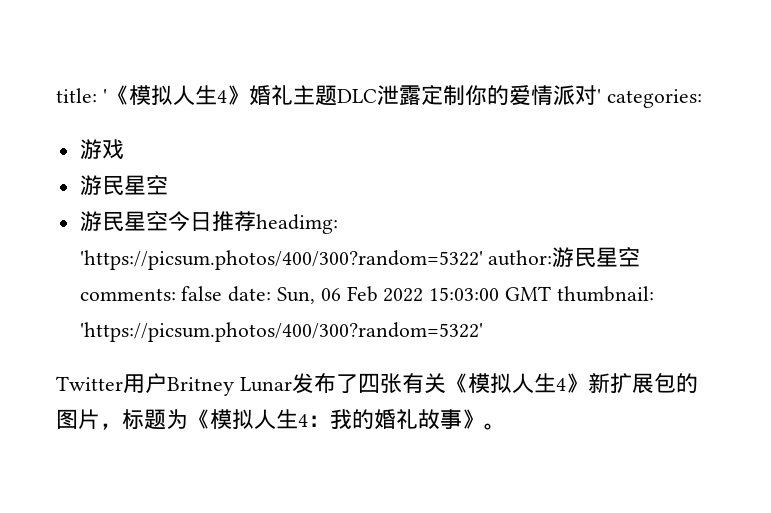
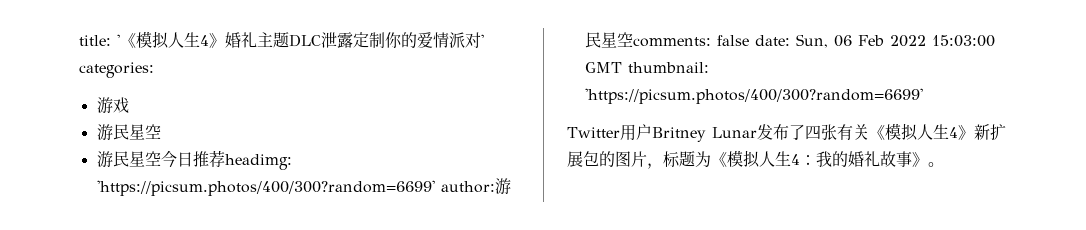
- 游民星空今日推荐headimg: 'https://picsum.photos/400/300?random=5322' author:游民星空comments: false date: Sun, 06 Feb 2022 15:03:00 GMT thumbnail: 'https://picsum.photos/400/300?random=5322'
+ 游民星空今日推荐headimg: 'https://picsum.photos/400/300?random=6699' author:游民星空comments: false date: Sun, 06 Feb 2022 15:03:00 GMT thumbnail: 'https://picsum.photos/400/300?random=6699'

